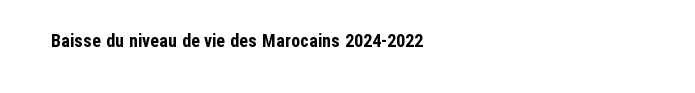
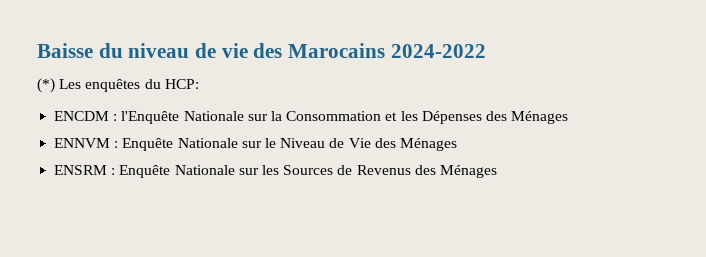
+ (*) Les enquêtes du HCP:
+ ENCDM : l'Enquête Nationale sur la Consommation et les Dépenses des Ménages
+ ENNVM : Enquête Nationale sur le Niveau de Vie des Ménages
+ ENSRM : Enquête Nationale sur les Sources de Revenus des Ménages

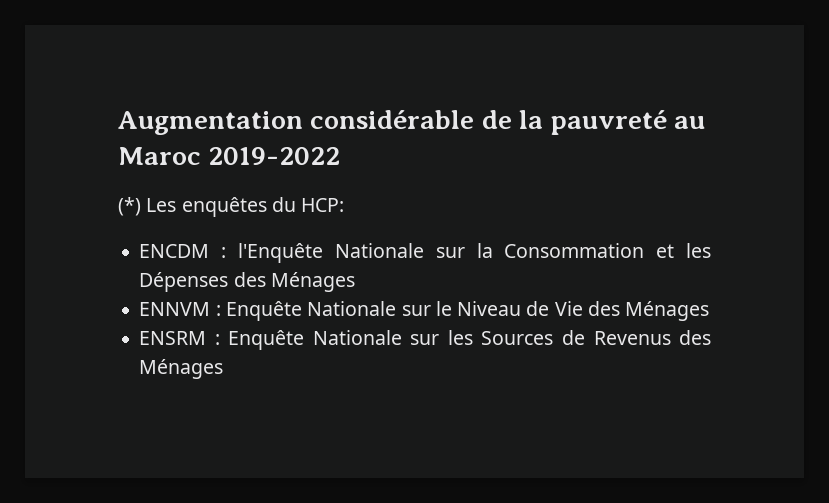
- Baisse du niveau de vie des Marocains 2024-2022
+ Augmentation considérable de la pauvreté au Maroc 2019-2022

